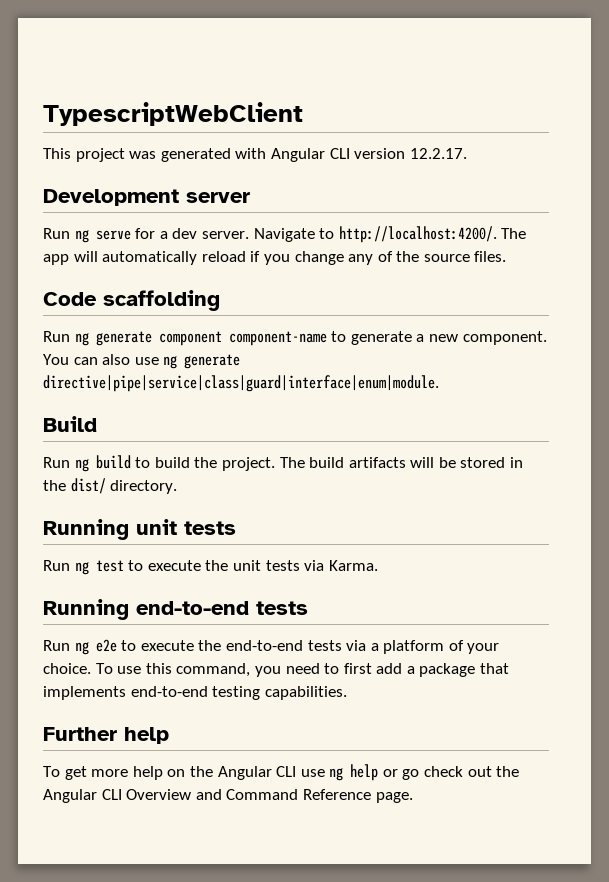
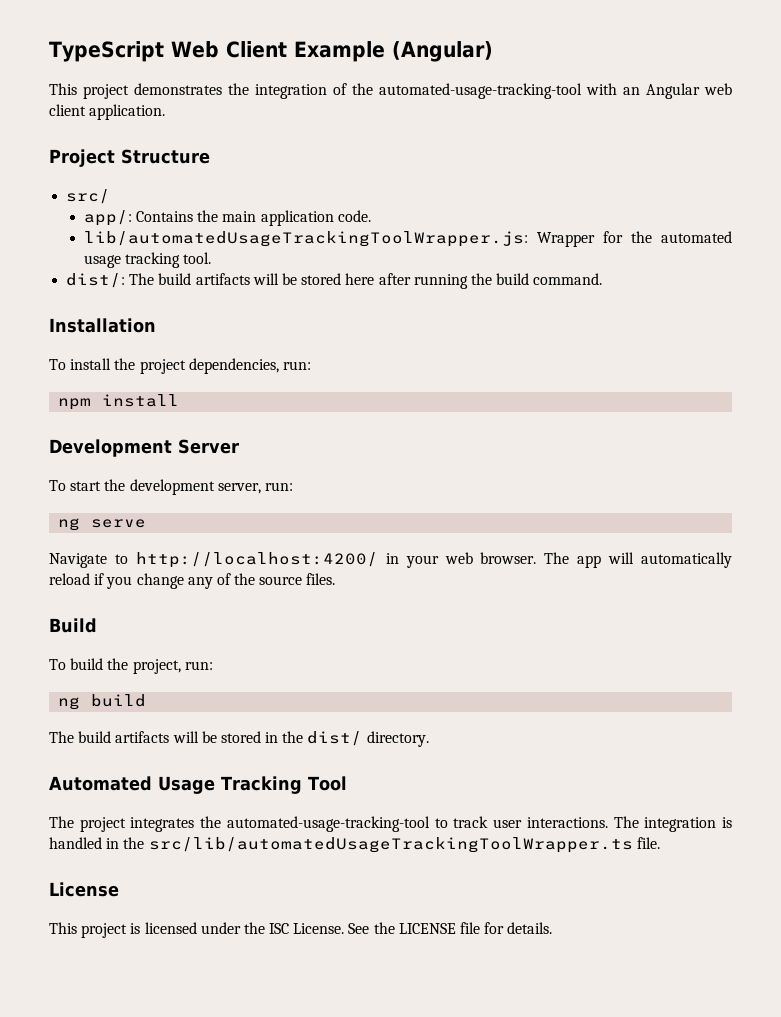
- TypescriptWebClient
- This project was generated with Angular CLI version 12.2.17.
- Development server
- Run ng serve for a dev server. Navigate to http://localhost:4200/.
+ TypeScript Web Client Example (Angular)
+ This project demonstrates the integration of the automated-usage-tracking-tool with an Angular web client application.
+ Project Structure
+ src/
+ app/: Contains the main application code.
+ lib/automatedUsageTrackingToolWrapper.js: Wrapper for the automated usage tracking tool.
+ dist/: The build artifacts will be stored here after running the build command.
+ Installation
+ To install the project dependencies, run:
+ npm install
+ Development Server
+ To start the development server, run:
+ ng serve
+ Navigate to http://localhost:4200/ in your web browser.
- Code scaffolding
- Run ng generate component component-name to generate a new component. You can also use ng generate directive|pipe|service|class|guard|interface|enum|module.
  Build
- Run ng build to build the project. The build artifacts will be stored in the dist/ directory.
+ To build the project, run:
+ ng build
+ The build artifacts will be stored in the dist/ directory.
- Running unit tests
- Run ng test to execute the unit tests via Karma.
- Running end-to-end tests
- Run ng e2e to execute the end-to-end tests via a platform of your choice. To use this command, you need to first add a package that implements end-to-end testing capabilities.
- Further help
- To get more help on the Angular CLI use ng help or go check out the Angular CLI Overview and Command Reference page.
+ Automated Usage Tracking Tool
+ The project integrates the automated-usage-tracking-tool to track user interactions. The integration is handled in the src/lib/automatedUsageTrackingToolWrapper.ts file.
+ License
+ This project is licensed under the ISC License. See the LICENSE file for details.

